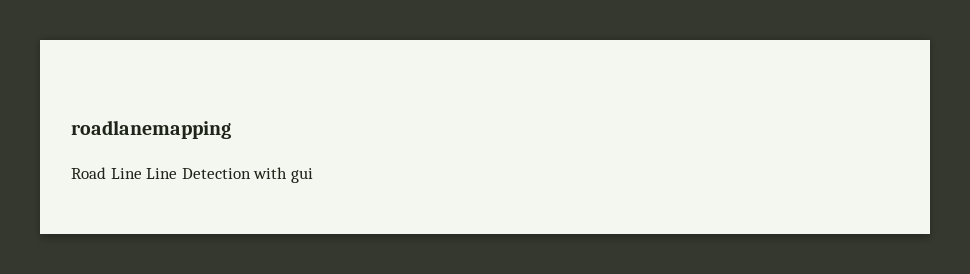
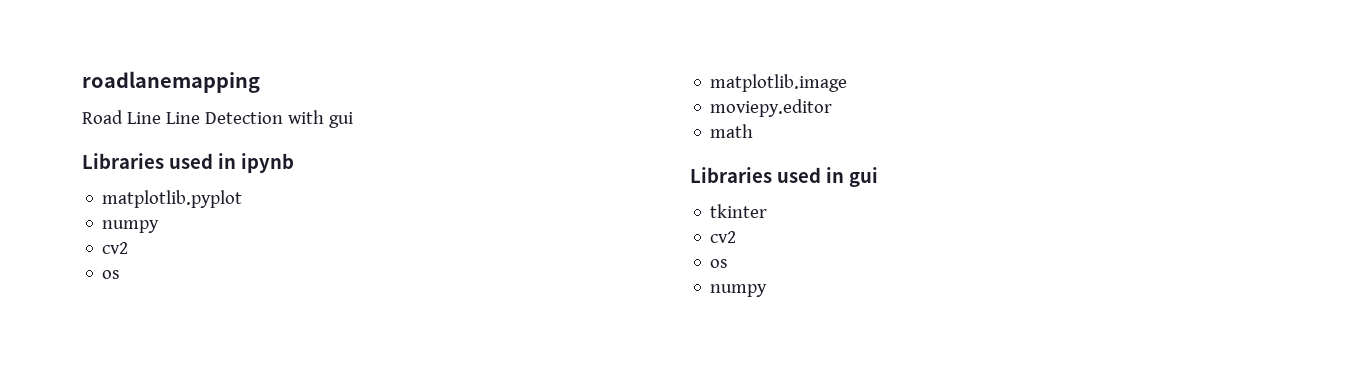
+ Libraries used in ipynb
+ matplotlib.pyplot
+ numpy
+ cv2
+ os
+ matplotlib.image
+ moviepy.editor
+ math
+ Libraries used in gui
+ tkinter
+ cv2
+ os
+ numpy

